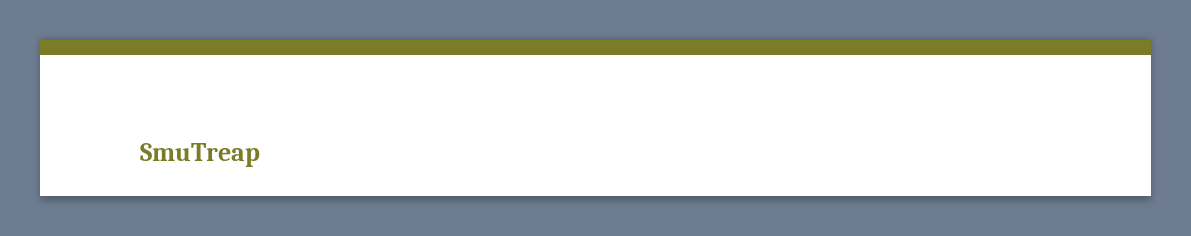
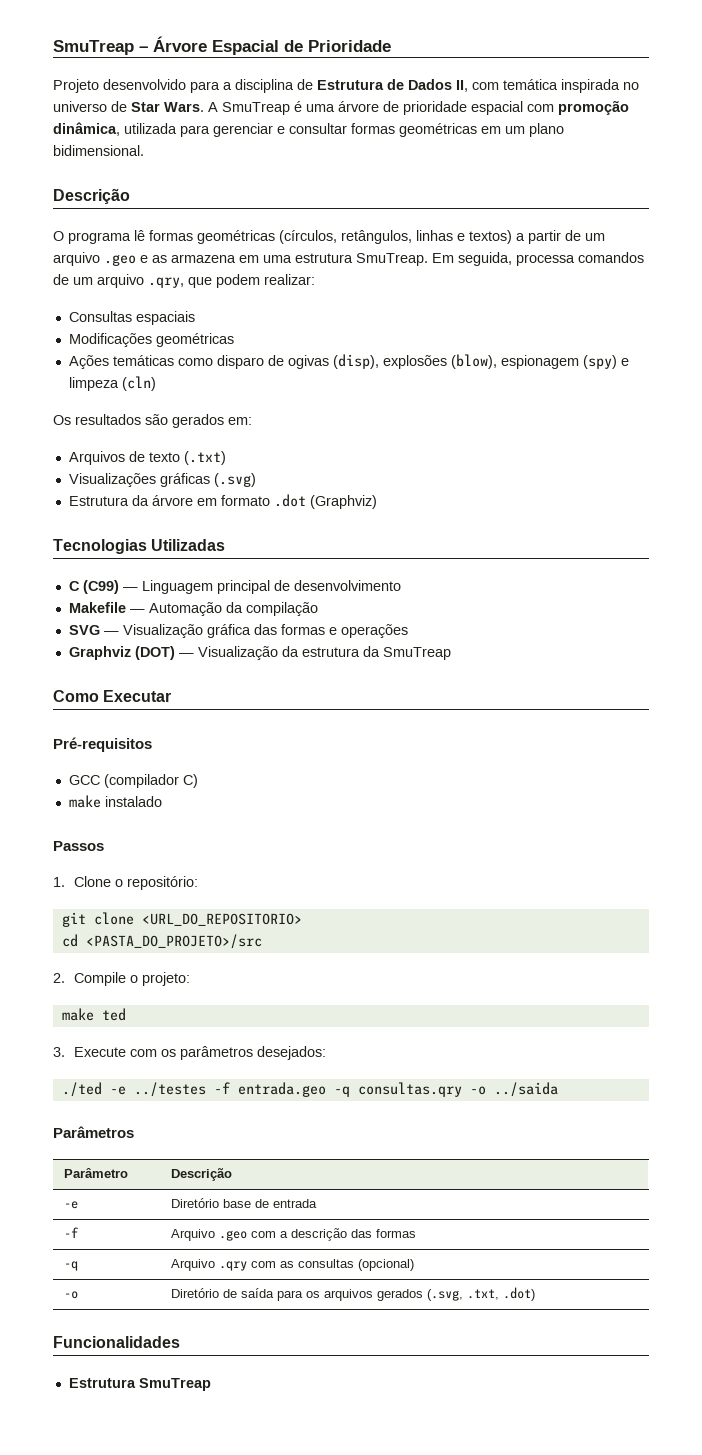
- SmuTreap
+ SmuTreap – Árvore Espacial de Prioridade
+ Projeto desenvolvido para a disciplina de Estrutura de Dados II, com temática inspirada no universo de Star Wars. A SmuTreap é uma árvore de prioridade espacial com promoção dinâmica, utilizada para gerenciar e consultar formas geométricas em um plano bidimensional.
+ Descrição
+ O programa lê formas geométricas (círculos, retângulos, linhas e textos) a partir de um arquivo .geo e as armazena em uma estrutura SmuTreap. Em seguida, processa comandos de um arquivo .qry, que podem realizar:
+ Consultas espaciais
+ Modificações geométricas
+ Ações temáticas como disparo de ogivas (disp), explosões (blow), espionagem (spy) e limpeza (cln)
+ Os resultados são gerados em:
+ Arquivos de texto (.txt)
+ Visualizações gráficas (.svg)
+ Estrutura da árvore em formato .dot (Graphviz)
+ Tecnologias Utilizadas
+ C (C99) — Linguagem principal de desenvolvimento
+ Makefile — Automação da compilação
+ SVG — Visualização gráfica das formas e operações
+ Graphviz (DOT) — Visualização da estrutura da SmuTreap
+ Como Executar
+ Pré-requisitos
+ GCC (compilador C)
+ make instalado
+ Passos
+ 1. Clone o repositório:
+ git clone <URL_DO_REPOSITORIO>
+ cd <PASTA_DO_PROJETO>/src
+ 2. Compile o projeto:
+ make ted
+ 3. Execute com os parâmetros desejados:
+ ./ted -e ../testes -f entrada.geo -q consultas.qry -o ../saida
+ Parâmetros
+ Parâmetro | Descrição
+ -e | Diretório base de entrada
+ -f | Arquivo .geo com a descrição das formas
+ -q | Arquivo .qry com as consultas (opcional)
+ -o | Diretório de saída para os arquivos gerados (.svg, .txt, .dot)
+ Funcionalidades
+ Estrutura SmuTreap

